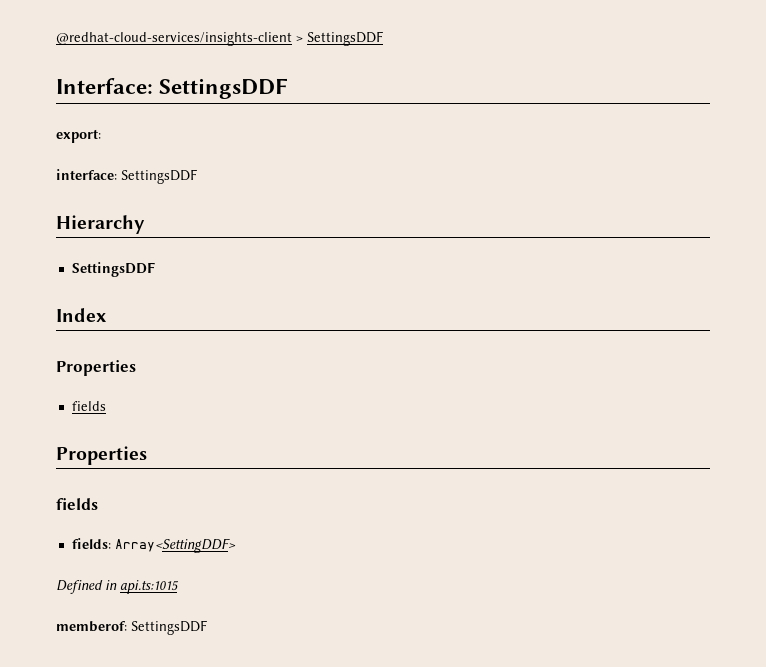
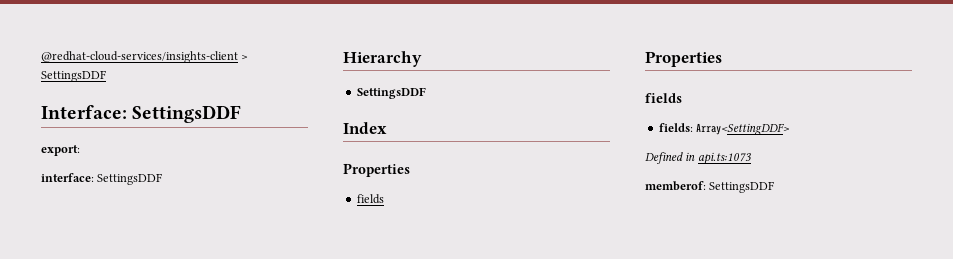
- Defined in api.ts:1015
+ Defined in api.ts:1073

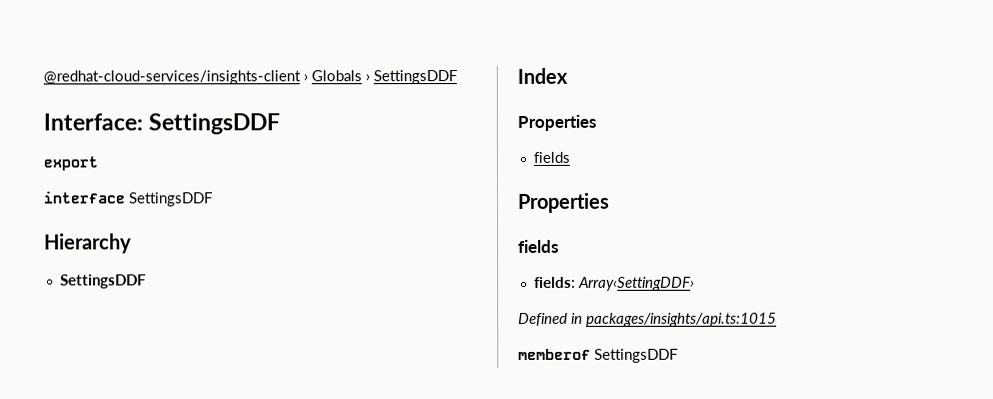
- @redhat-cloud-services/insights-client > SettingsDDF
+ @redhat-cloud-services/insights-client › Globals › SettingsDDF
- export:
- interface: SettingsDDF
+ export
+ interface SettingsDDF
- fields: Array<SettingDDF>
+ fields: Array‹SettingDDF›
- Defined in api.ts:1073
- memberof: SettingsDDF
+ Defined in packages/insights/api.ts:1015
+ memberof SettingsDDF

